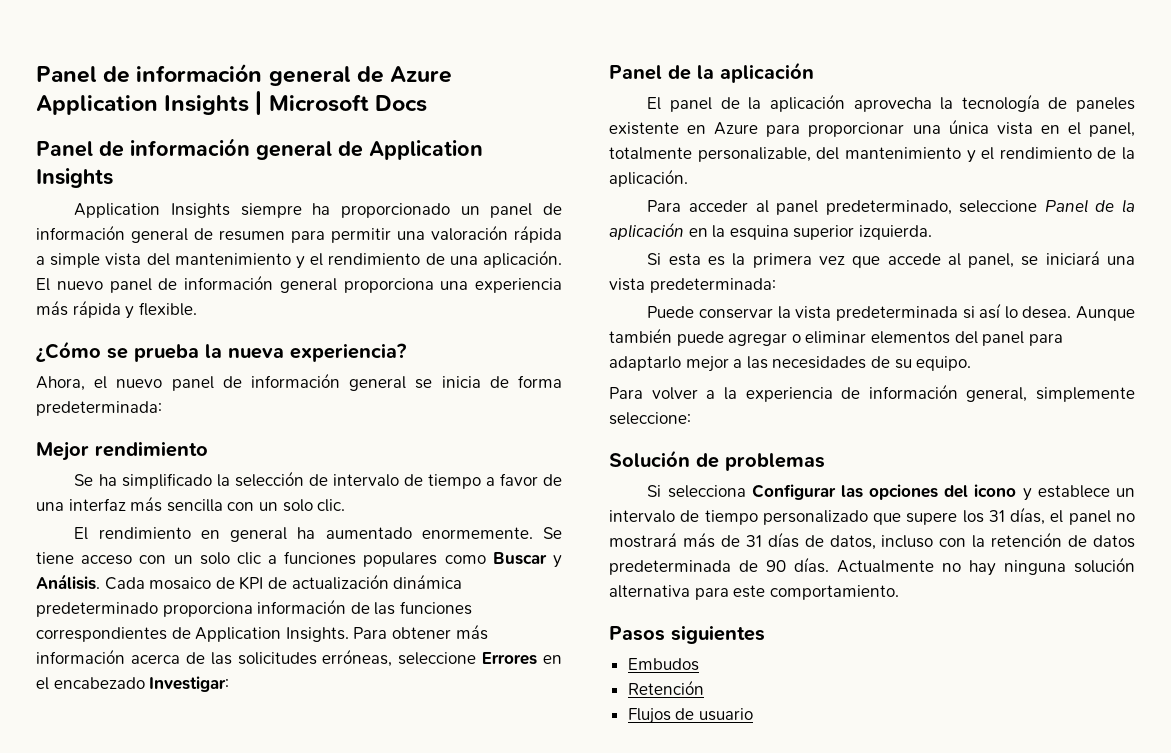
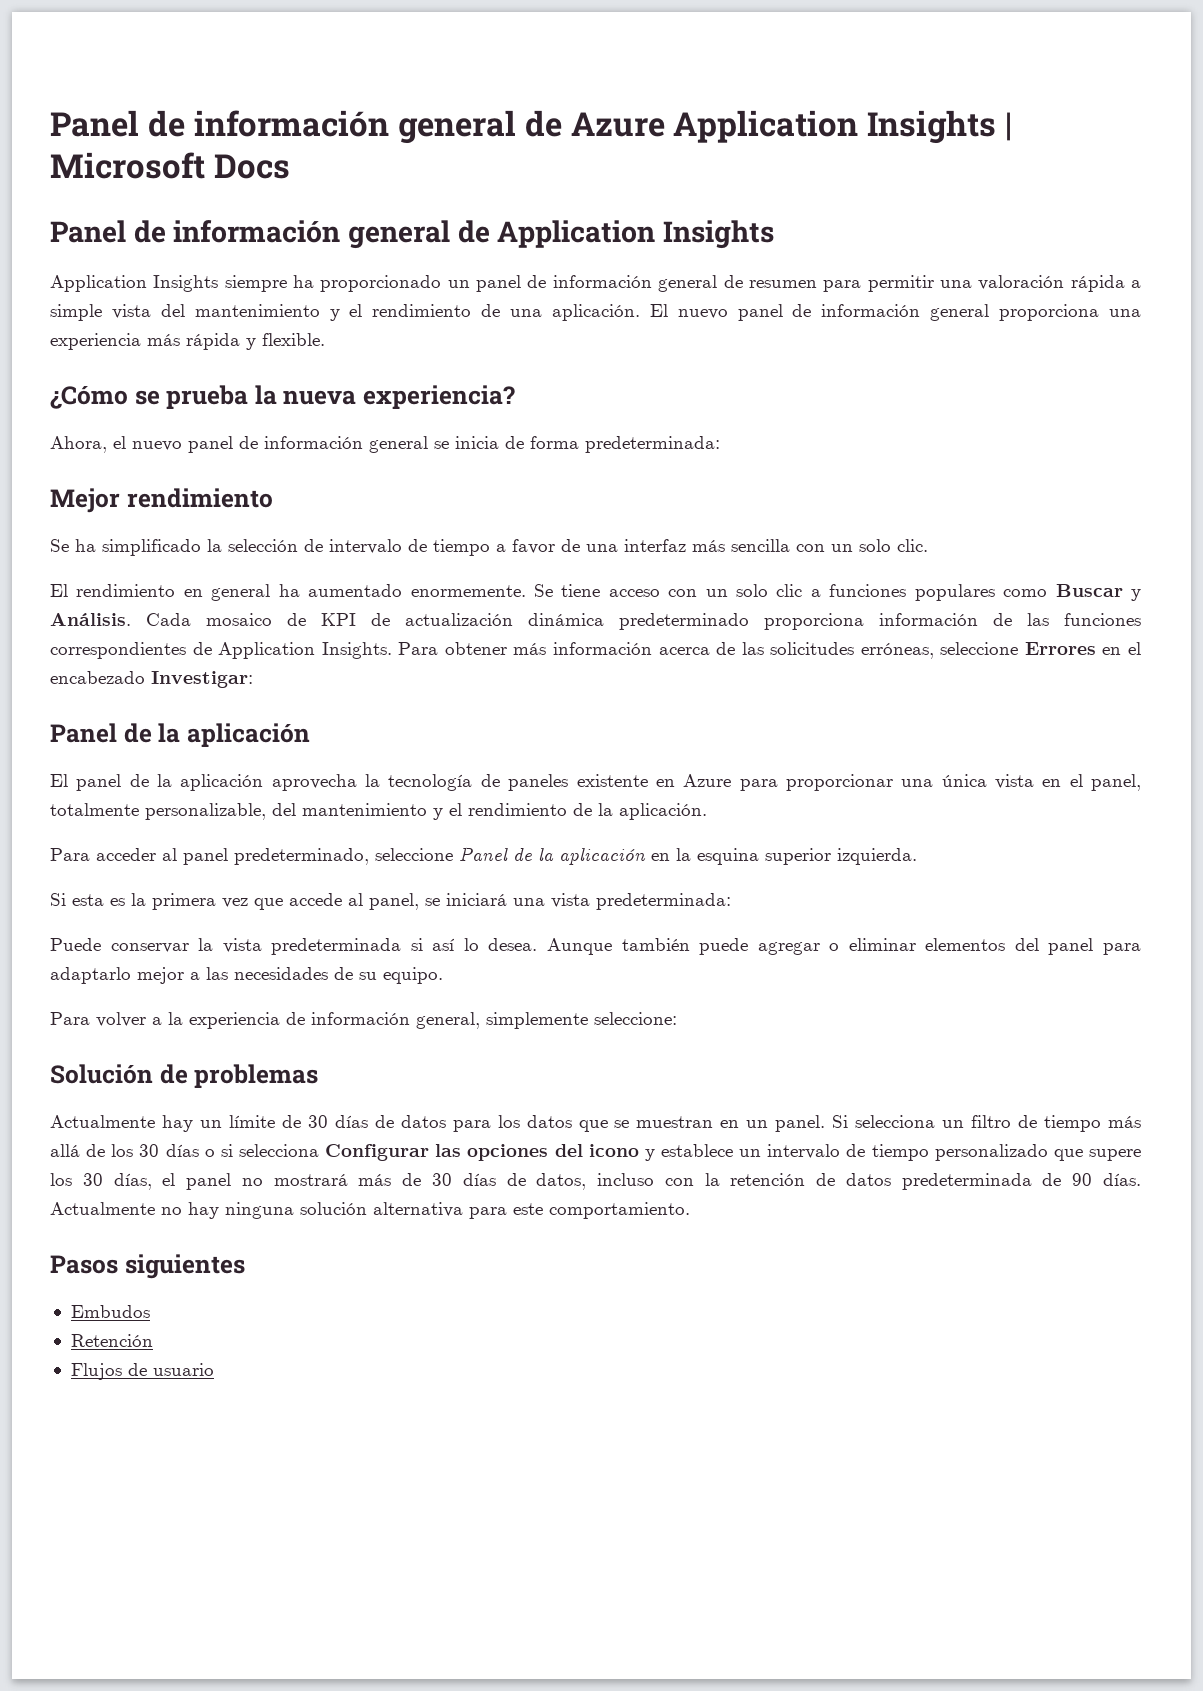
- Si selecciona Configurar las opciones del icono y establece un intervalo de tiempo personalizado que supere los 31 días, el panel no mostrará más de 31 días de datos, incluso con la retención de datos predeterminada de 90 días.
+ Actualmente hay un límite de 30 días de datos para los datos que se muestran en un panel. Si selecciona un filtro de tiempo más allá de los 30 días o si selecciona Configurar las opciones del icono y establece un intervalo de tiempo personalizado que supere los 30 días, el panel no mostrará más de 30 días de datos, incluso con la retención de datos predeterminada de 90 días.

